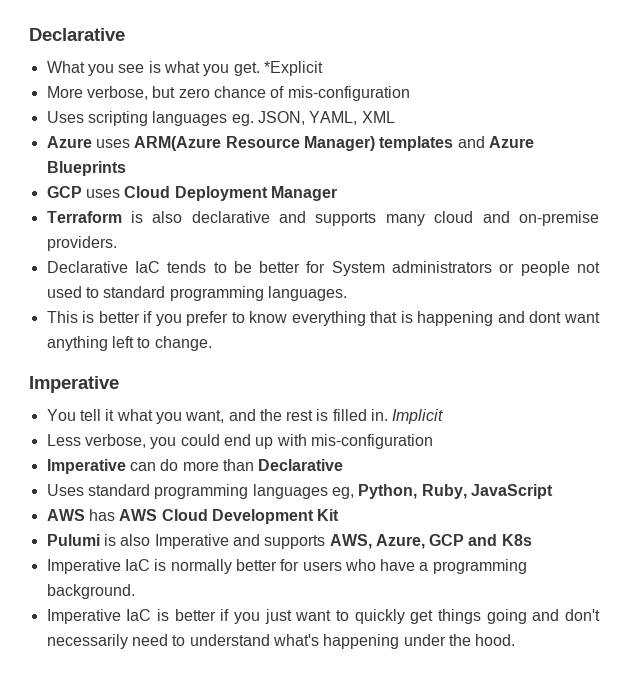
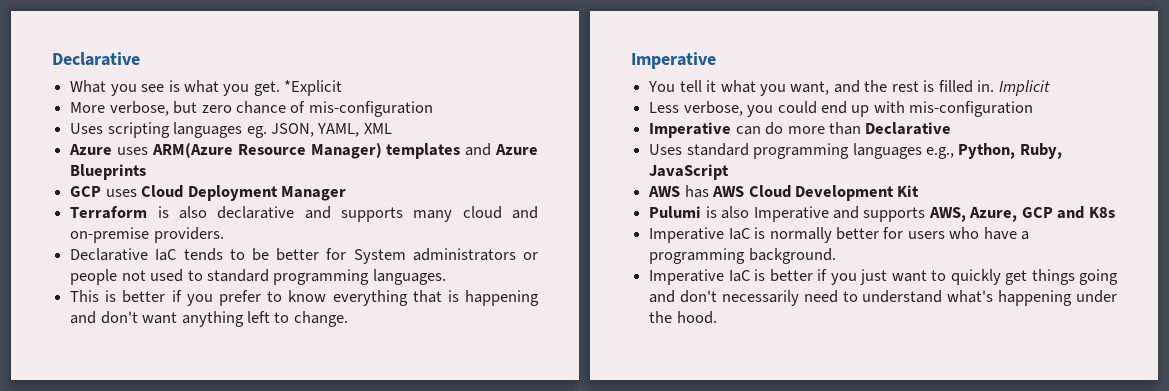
- This is better if you prefer to know everything that is happening and dont want anything left to change.
+ This is better if you prefer to know everything that is happening and don't want anything left to change.
- Uses standard programming languages eg, Python, Ruby, JavaScript
+ Uses standard programming languages e.g., Python, Ruby, JavaScript

